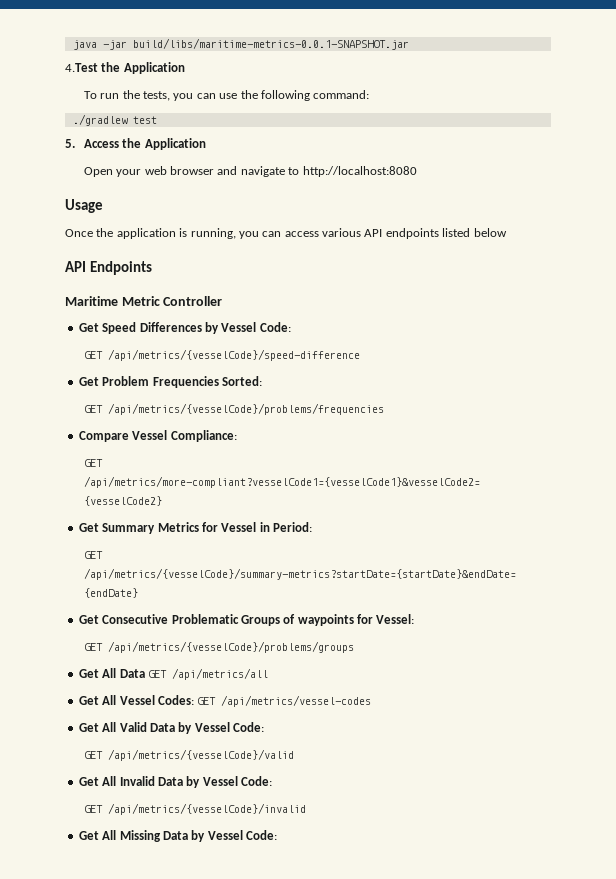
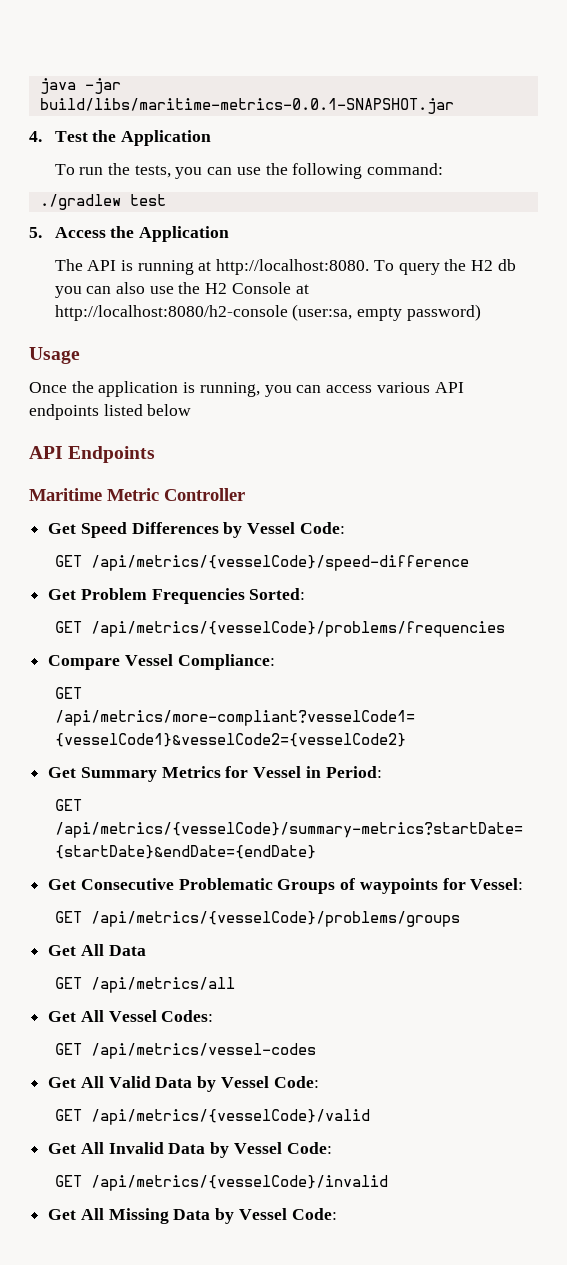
- 4.Test the Application
+ 4. Test the Application
- Open your web browser and navigate to http://localhost:8080
+ The API is running at http://localhost:8080. To query the H2 db you can also use the H2 Console at http://localhost:8080/h2-console (user:sa, empty password)
- Get All Data GET /api/metrics/all
+ Get All Data
+ GET /api/metrics/all
- Get All Vessel Codes: GET /api/metrics/vessel-codes
+ Get All Vessel Codes:
+ GET /api/metrics/vessel-codes

